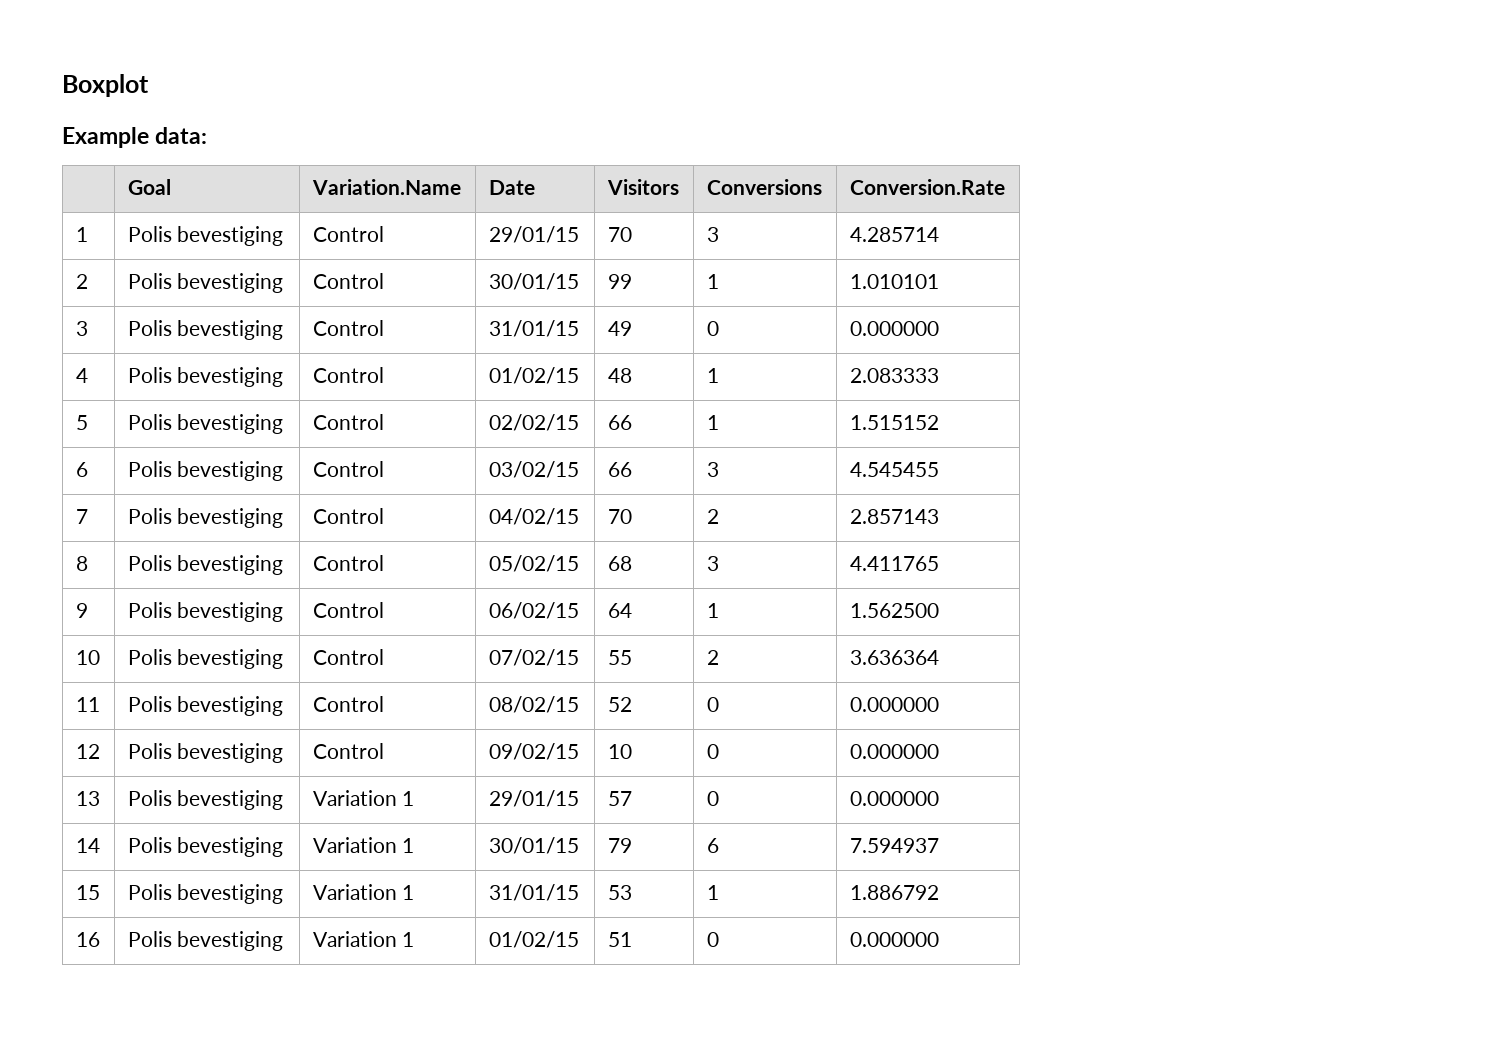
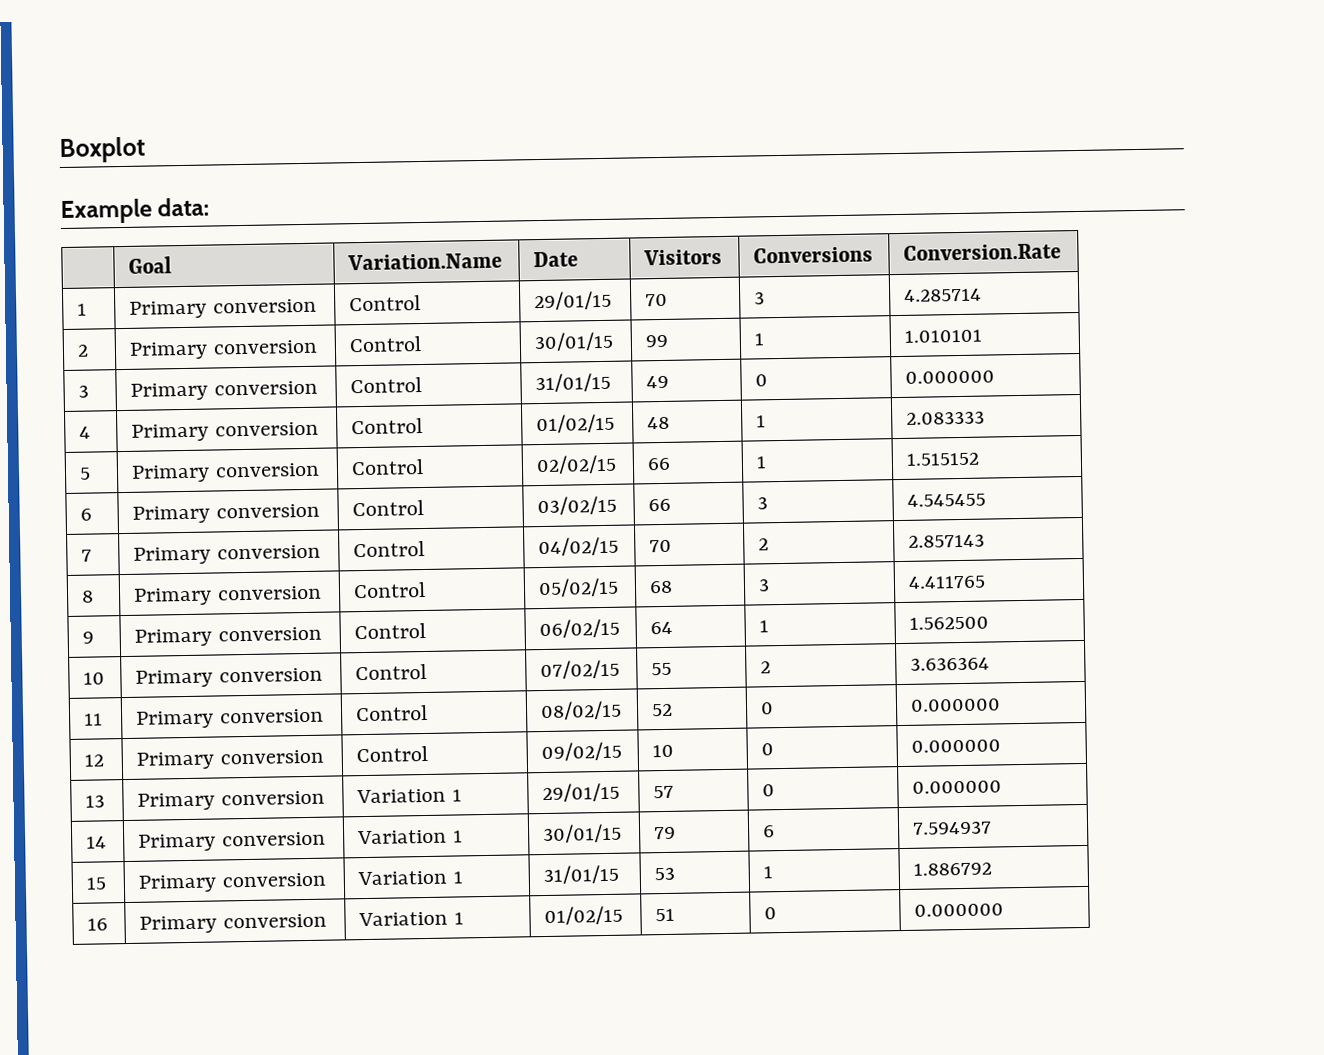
- 1 | Polis bevestiging | Control | 29/01/15 | 70 | 3 | 4.285714
+ 1 | Primary conversion | Control | 29/01/15 | 70 | 3 | 4.285714
- 2 | Polis bevestiging | Control | 30/01/15 | 99 | 1 | 1.010101
+ 2 | Primary conversion | Control | 30/01/15 | 99 | 1 | 1.010101
- 3 | Polis bevestiging | Control | 31/01/15 | 49 | 0 | 0.000000
+ 3 | Primary conversion | Control | 31/01/15 | 49 | 0 | 0.000000
- 4 | Polis bevestiging | Control | 01/02/15 | 48 | 1 | 2.083333
+ 4 | Primary conversion | Control | 01/02/15 | 48 | 1 | 2.083333
- 5 | Polis bevestiging | Control | 02/02/15 | 66 | 1 | 1.515152
+ 5 | Primary conversion | Control | 02/02/15 | 66 | 1 | 1.515152
- 6 | Polis bevestiging | Control | 03/02/15 | 66 | 3 | 4.545455
+ 6 | Primary conversion | Control | 03/02/15 | 66 | 3 | 4.545455
- 7 | Polis bevestiging | Control | 04/02/15 | 70 | 2 | 2.857143
+ 7 | Primary conversion | Control | 04/02/15 | 70 | 2 | 2.857143
- 8 | Polis bevestiging | Control | 05/02/15 | 68 | 3 | 4.411765
+ 8 | Primary conversion | Control | 05/02/15 | 68 | 3 | 4.411765
- 9 | Polis bevestiging | Control | 06/02/15 | 64 | 1 | 1.562500
+ 9 | Primary conversion | Control | 06/02/15 | 64 | 1 | 1.562500
- 10 | Polis bevestiging | Control | 07/02/15 | 55 | 2 | 3.636364
+ 10 | Primary conversion | Control | 07/02/15 | 55 | 2 | 3.636364
- 11 | Polis bevestiging | Control | 08/02/15 | 52 | 0 | 0.000000
+ 11 | Primary conversion | Control | 08/02/15 | 52 | 0 | 0.000000
- 12 | Polis bevestiging | Control | 09/02/15 | 10 | 0 | 0.000000
+ 12 | Primary conversion | Control | 09/02/15 | 10 | 0 | 0.000000
- 13 | Polis bevestiging | Variation 1 | 29/01/15 | 57 | 0 | 0.000000
+ 13 | Primary conversion | Variation 1 | 29/01/15 | 57 | 0 | 0.000000
- 14 | Polis bevestiging | Variation 1 | 30/01/15 | 79 | 6 | 7.594937
+ 14 | Primary conversion | Variation 1 | 30/01/15 | 79 | 6 | 7.594937
- 15 | Polis bevestiging | Variation 1 | 31/01/15 | 53 | 1 | 1.886792
+ 15 | Primary conversion | Variation 1 | 31/01/15 | 53 | 1 | 1.886792
- 16 | Polis bevestiging | Variation 1 | 01/02/15 | 51 | 0 | 0.000000
+ 16 | Primary conversion | Variation 1 | 01/02/15 | 51 | 0 | 0.000000

